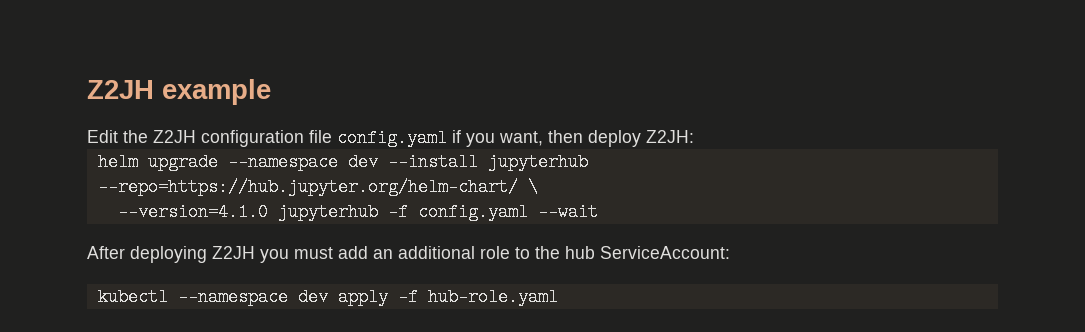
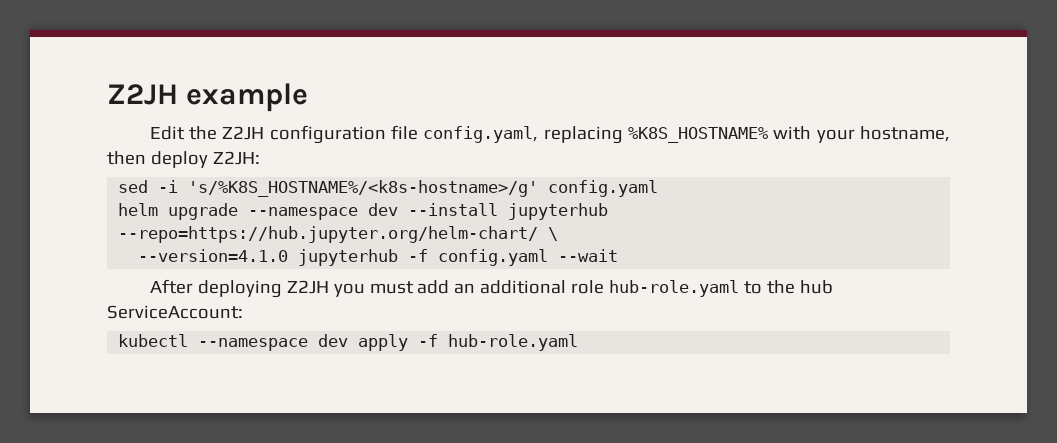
- Edit the Z2JH configuration file config.yaml if you want, then deploy Z2JH:
+ Edit the Z2JH configuration file config.yaml, replacing %K8S_HOSTNAME% with your hostname, then deploy Z2JH:
+ sed -i 's/%K8S_HOSTNAME%/<k8s-hostname>/g' config.yaml
- After deploying Z2JH you must add an additional role to the hub ServiceAccount:
+ After deploying Z2JH you must add an additional role hub-role.yaml to the hub ServiceAccount:

